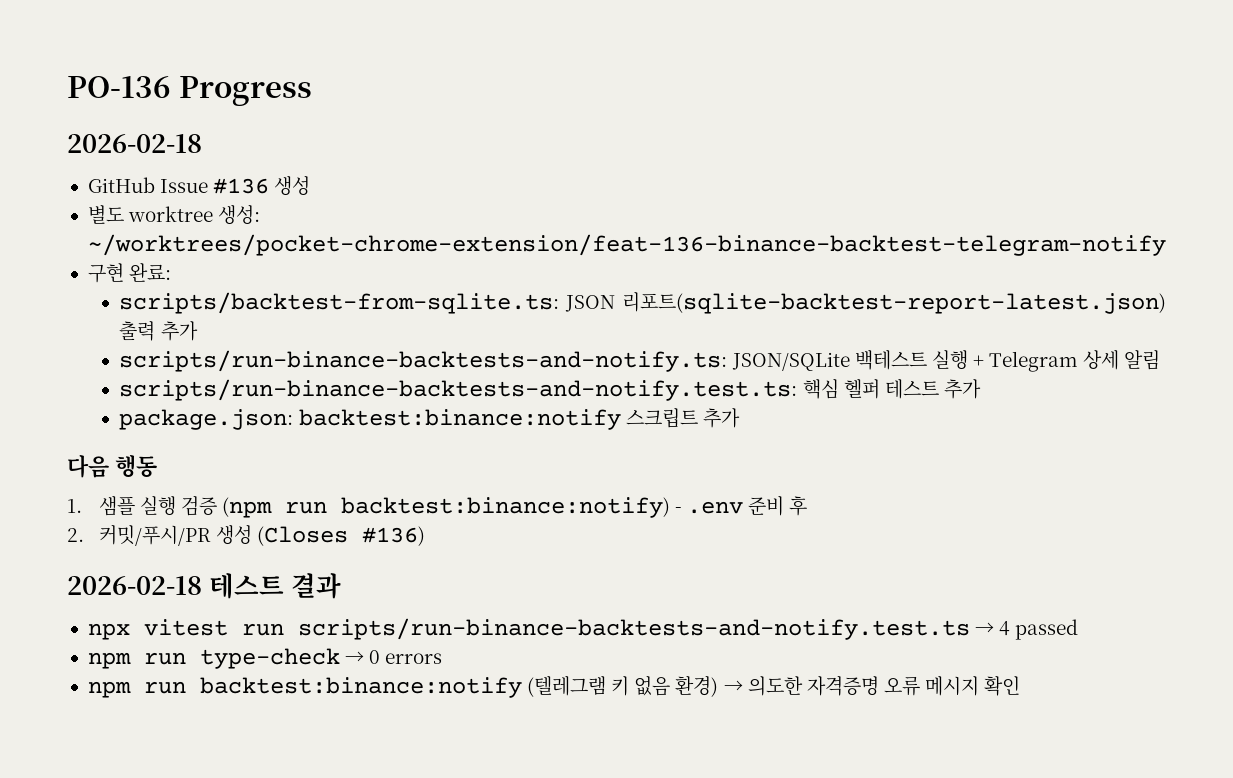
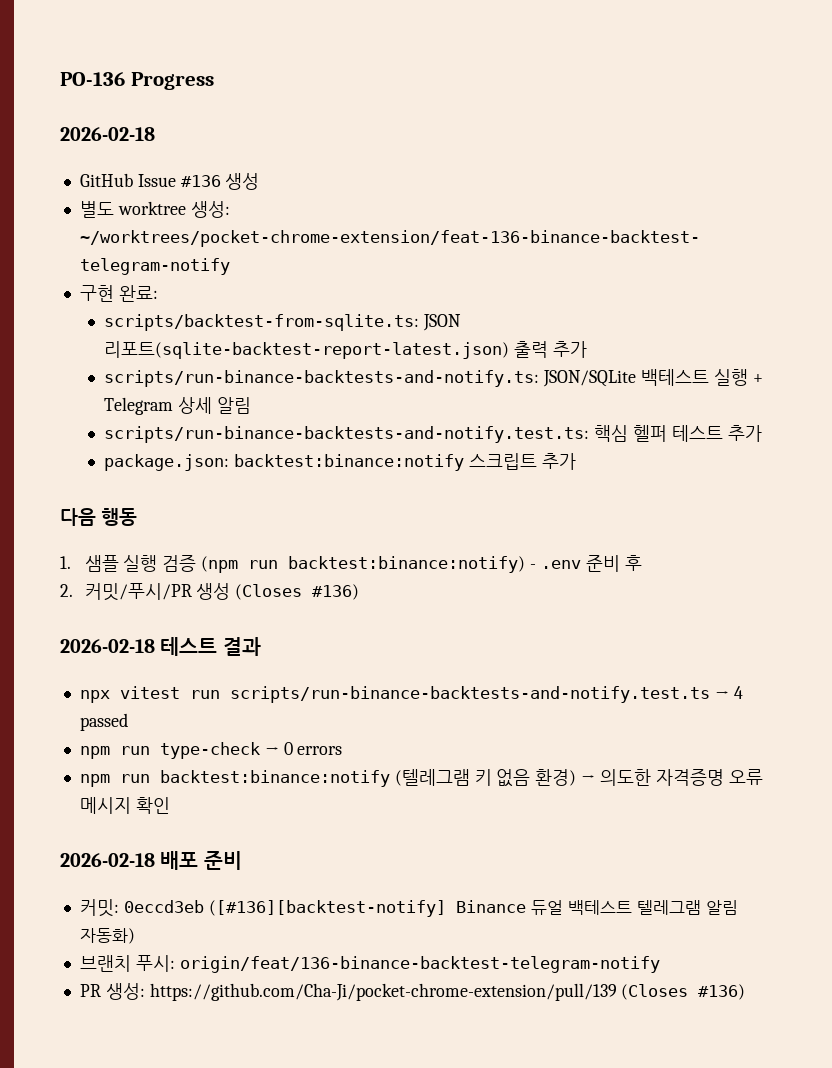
+ 2026-02-18 배포 준비
+ 커밋: 0eccd3eb ([#136][backtest-notify] Binance 듀얼 백테스트 텔레그램 알림 자동화)
+ 브랜치 푸시: origin/feat/136-binance-backtest-telegram-notify
+ PR 생성: https://github.com/Cha-Ji/pocket-chrome-extension/pull/139 (Closes #136)

